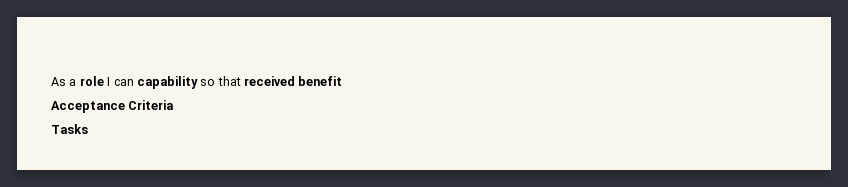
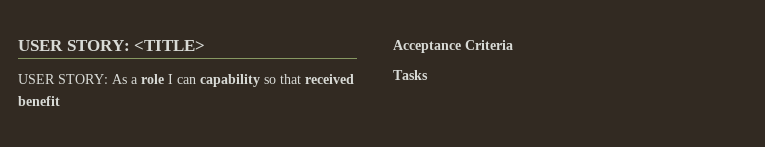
- As a role I can capability so that received benefit
+ USER STORY: <TITLE>
+ USER STORY: As a role I can capability so that received benefit

